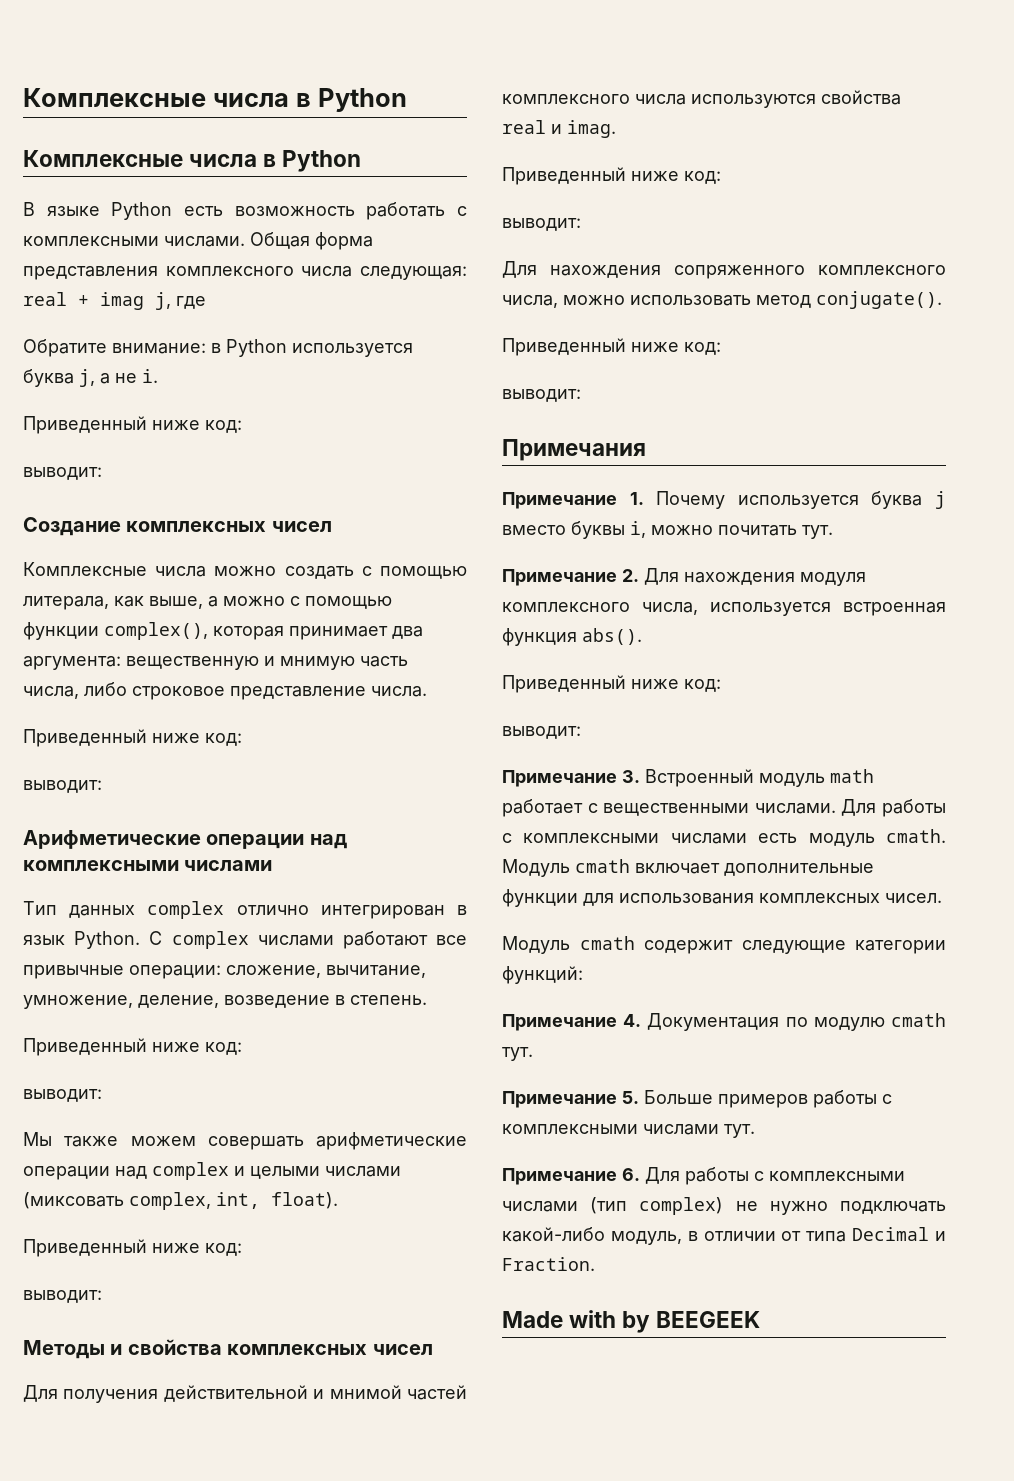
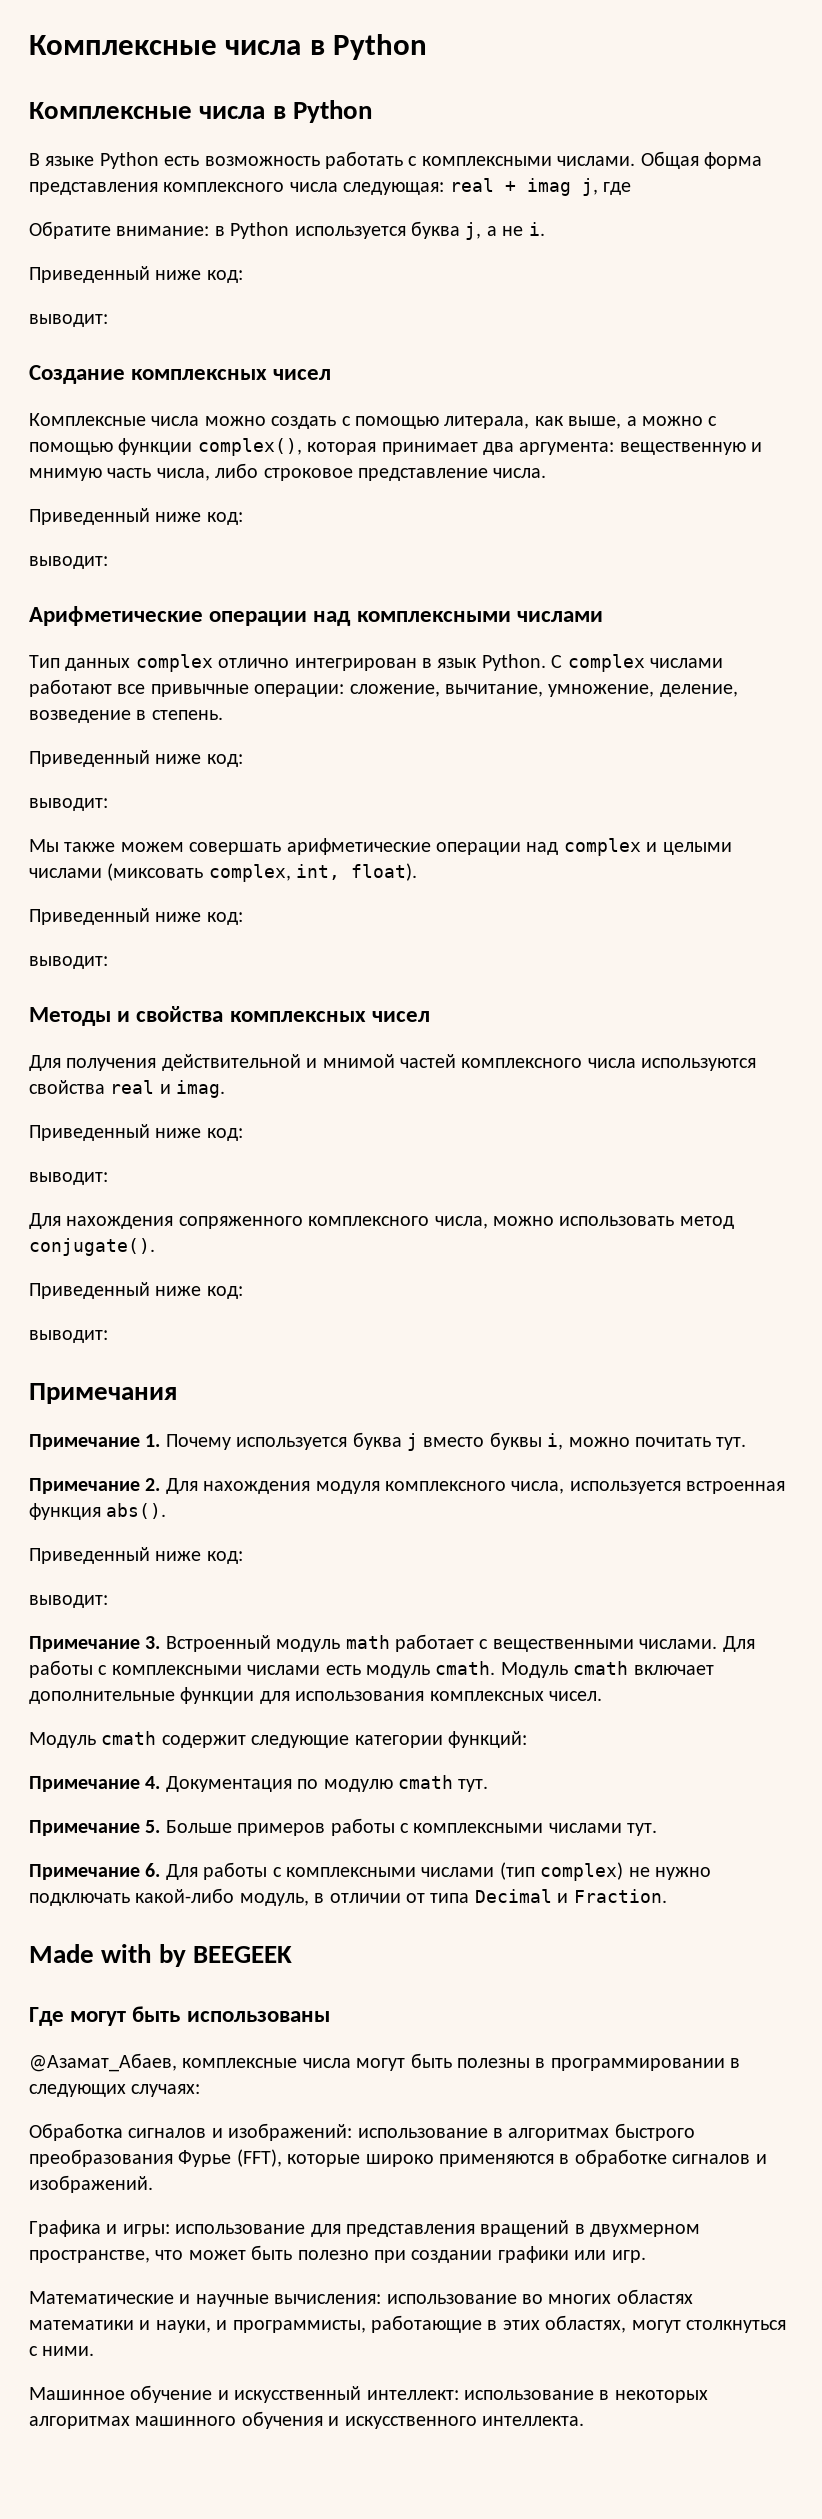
+ Где могут быть использованы
+ @Азамат_Абаев, комплексные числа могут быть полезны в программировании в следующих случаях:
+ Обработка сигналов и изображений: использование в алгоритмах быстрого преобразования Фурье (FFT), которые широко применяются в обработке сигналов и изображений.
+ Графика и игры: использование для представления вращений в двухмерном пространстве, что может быть полезно при создании графики или игр.
+ Математические и научные вычисления: использование во многих областях математики и науки, и программисты, работающие в этих областях, могут столкнуться с ними.
+ Машинное обучение и искусственный интеллект: использование в некоторых алгоритмах машинного обучения и искусственного интеллекта.

